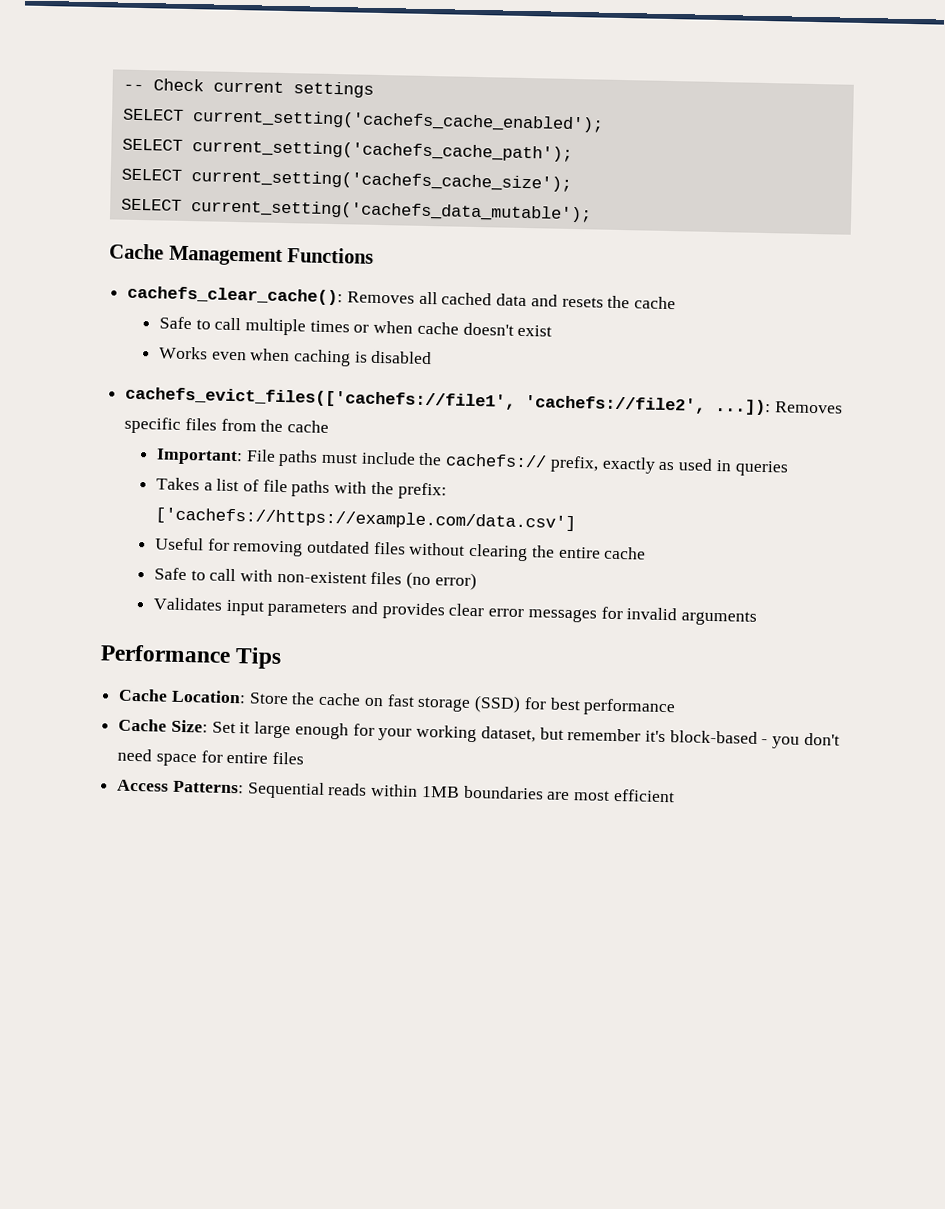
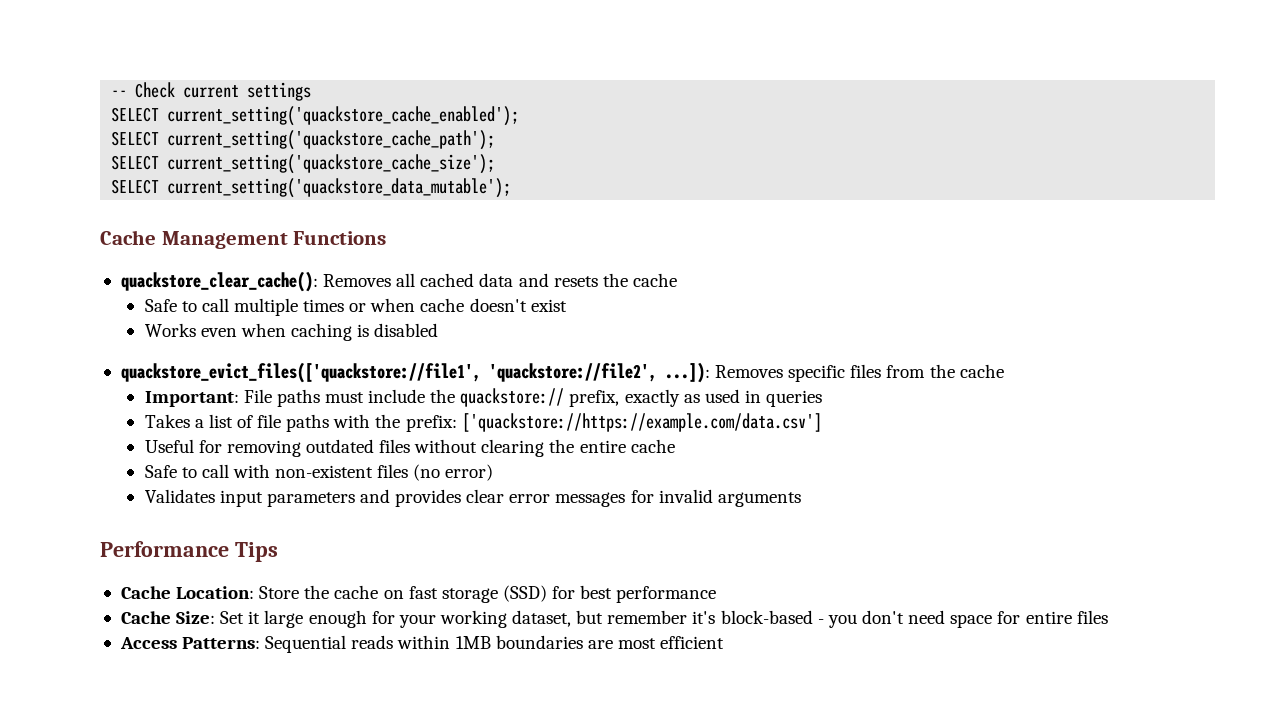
- SELECT current_setting('cachefs_cache_enabled');
- SELECT current_setting('cachefs_cache_path');
- SELECT current_setting('cachefs_cache_size');
- SELECT current_setting('cachefs_data_mutable');
+ SELECT current_setting('quackstore_cache_enabled');
+ SELECT current_setting('quackstore_cache_path');
+ SELECT current_setting('quackstore_cache_size');
+ SELECT current_setting('quackstore_data_mutable');
- cachefs_clear_cache(): Removes all cached data and resets the cache
+ quackstore_clear_cache(): Removes all cached data and resets the cache
- cachefs_evict_files(['cachefs://file1', 'cachefs://file2', ...]): Removes specific files from the cache
+ quackstore_evict_files(['quackstore://file1', 'quackstore://file2', ...]): Removes specific files from the cache
- Important: File paths must include the cachefs:// prefix, exactly as used in queries
+ Important: File paths must include the quackstore:// prefix, exactly as used in queries
- Takes a list of file paths with the prefix: ['cachefs://https://example.com/data.csv']
+ Takes a list of file paths with the prefix: ['quackstore://https://example.com/data.csv']

